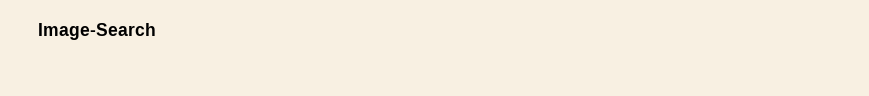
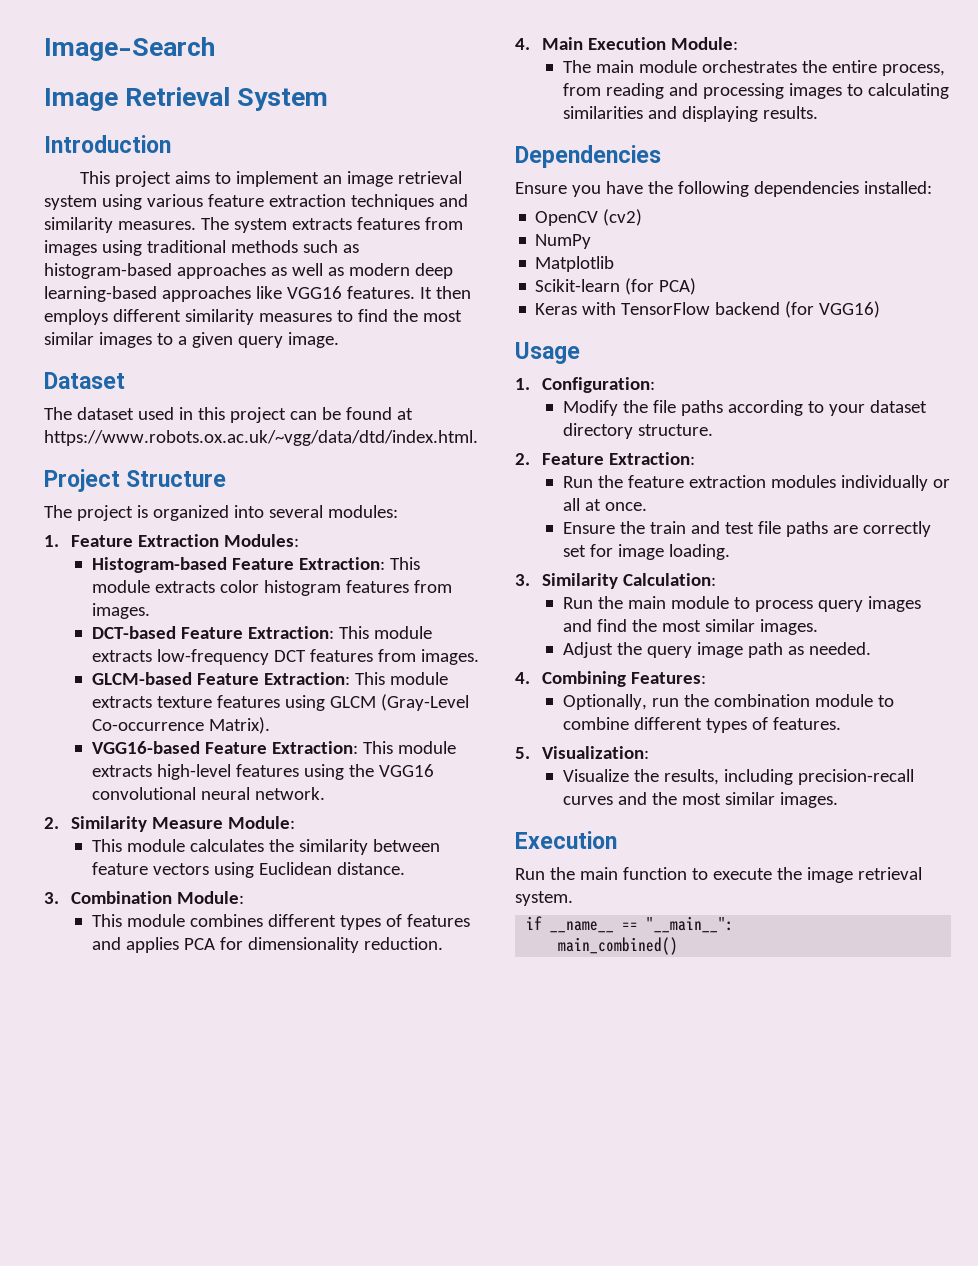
+ Image Retrieval System
+ Introduction
+ This project aims to implement an image retrieval system using various feature extraction techniques and similarity measures. The system extracts features from images using traditional methods such as histogram-based approaches as well as modern deep learning-based approaches like VGG16 features. It then employs different similarity measures to find the most similar images to a given query image.
+ Dataset
+ The dataset used in this project can be found at https://www.robots.ox.ac.uk/~vgg/data/dtd/index.html.
+ Project Structure
+ The project is organized into several modules:
+ 1. Feature Extraction Modules:
+ Histogram-based Feature Extraction: This module extracts color histogram features from images.
+ DCT-based Feature Extraction: This module extracts low-frequency DCT features from images.
+ GLCM-based Feature Extraction: This module extracts texture features using GLCM (Gray-Level Co-occurrence Matrix).
+ VGG16-based Feature Extraction: This module extracts high-level features using the VGG16 convolutional neural network.
+ 2. Similarity Measure Module:
+ This module calculates the similarity between feature vectors using Euclidean distance.
+ 3. Combination Module:
+ This module combines different types of features and applies PCA for dimensionality reduction.
+ 4. Main Execution Module:
+ The main module orchestrates the entire process, from reading and processing images to calculating similarities and displaying results.
+ Dependencies
+ Ensure you have the following dependencies installed:
+ OpenCV (cv2)
+ NumPy
+ Matplotlib
+ Scikit-learn (for PCA)
+ Keras with TensorFlow backend (for VGG16)
+ Usage
+ 1. Configuration:
+ Modify the file paths according to your dataset directory structure.
+ 2. Feature Extraction:
+ Run the feature extraction modules individually or all at once.
+ Ensure the train and test file paths are correctly set for image loading.
+ 3. Similarity Calculation:
+ Run the main module to process query images and find the most similar images.
+ Adjust the query image path as needed.
+ 4. Combining Features:
+ Optionally, run the combination module to combine different types of features.
+ 5. Visualization:
+ Visualize the results, including precision-recall curves and the most similar images.
+ Execution
+ Run the main function to execute the image retrieval system.
+ if __name__ == "__main__":
+ main_combined()

